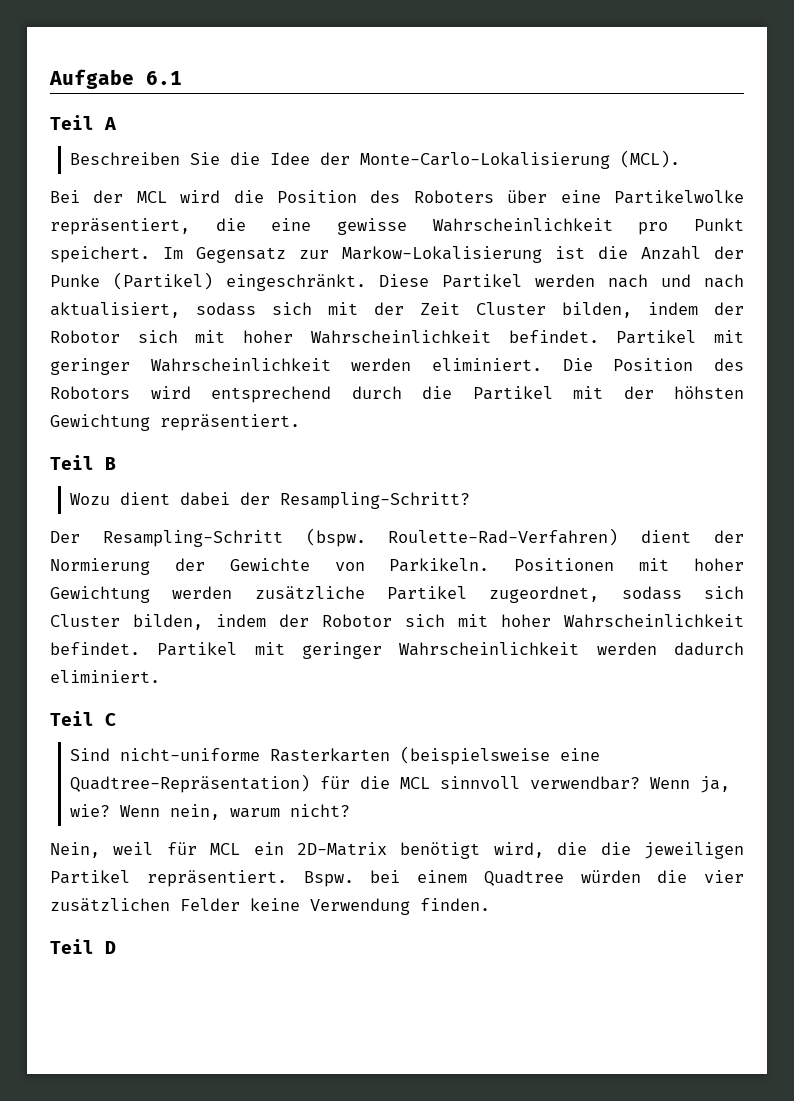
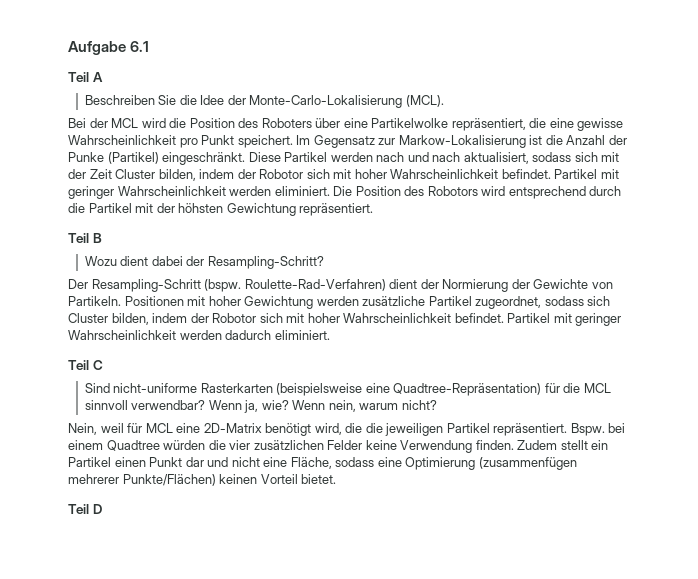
- Roulette-Rad-Verfahren) dient der Normierung der Gewichte von Parkikeln.
+ Roulette-Rad-Verfahren) dient der Normierung der Gewichte von Partikeln.
- Nein, weil für MCL ein 2D-Matrix benötigt wird, die die jeweiligen Partikel repräsentiert.
+ Nein, weil für MCL eine 2D-Matrix benötigt wird, die die jeweiligen Partikel repräsentiert.
+ Zudem stellt ein Partikel einen Punkt dar und nicht eine Fläche, sodass eine Optimierung (zusammenfügen mehrerer Punkte/Flächen) keinen Vorteil bietet.

